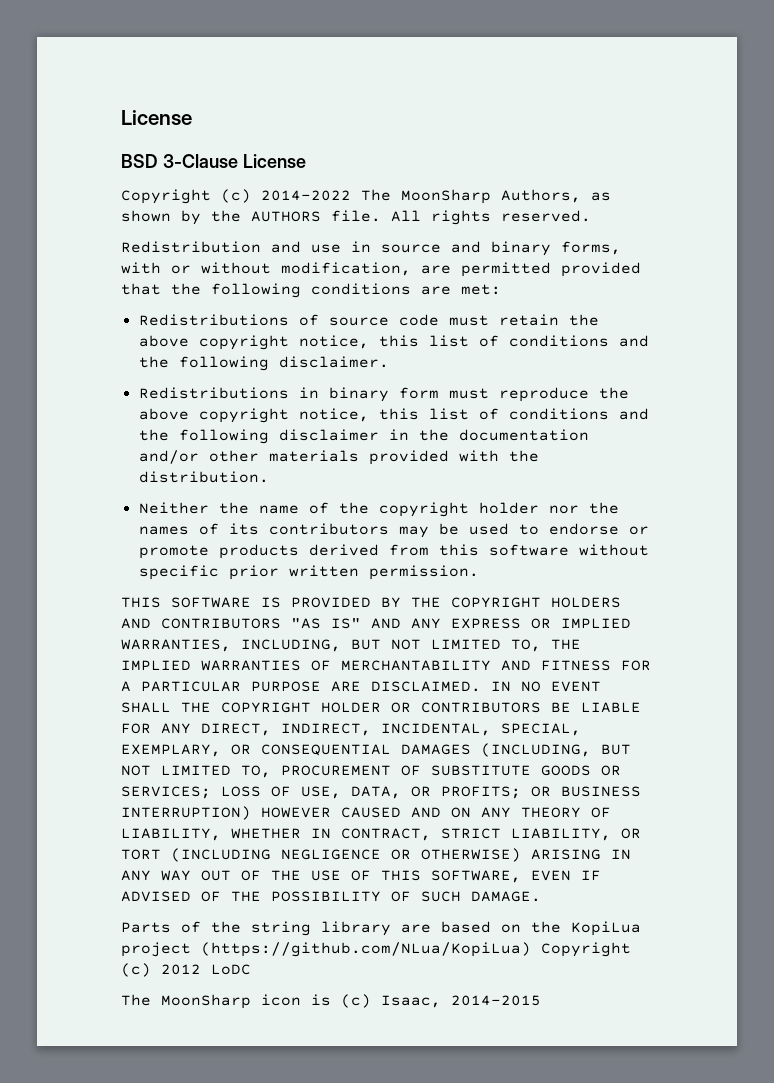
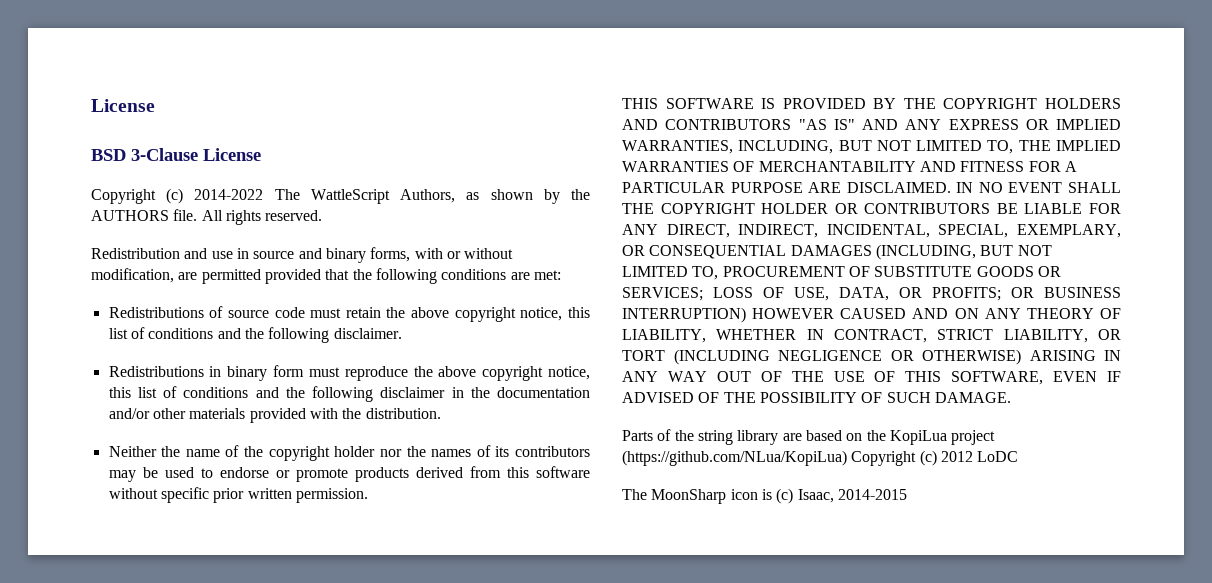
- Copyright (c) 2014-2022 The MoonSharp Authors, as shown by the AUTHORS file.
+ Copyright (c) 2014-2022 The WattleScript Authors, as shown by the AUTHORS file.

